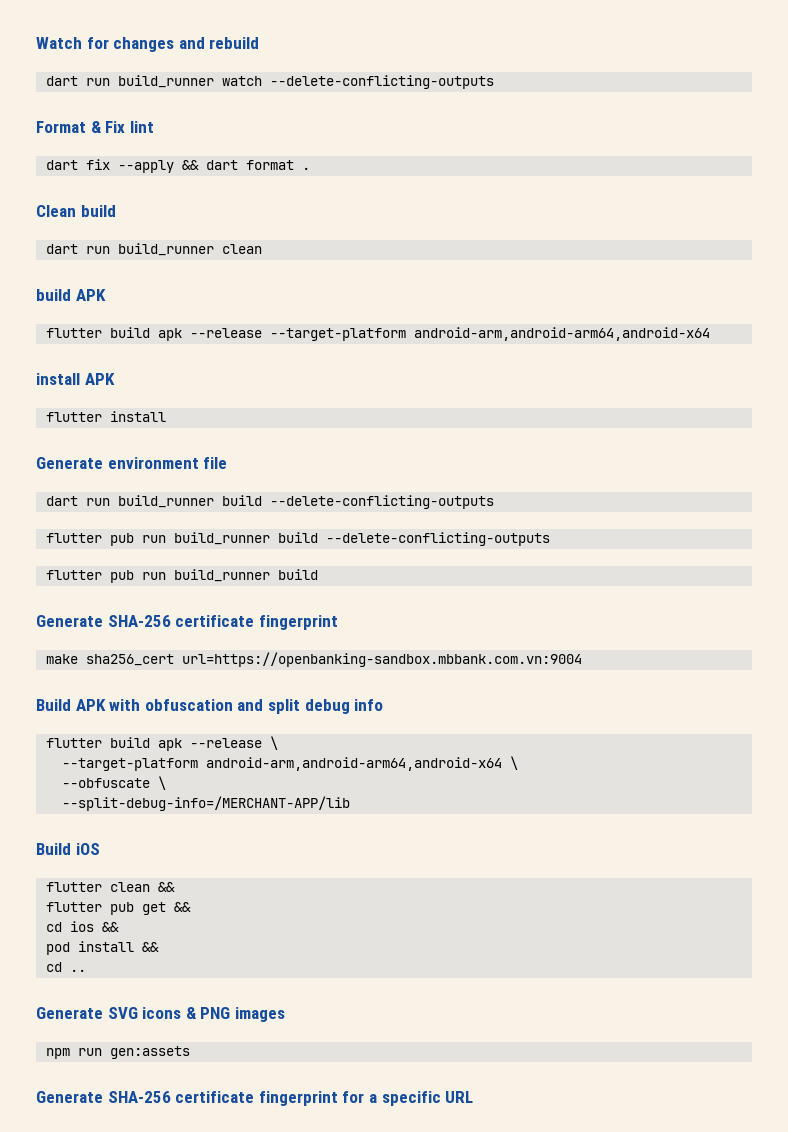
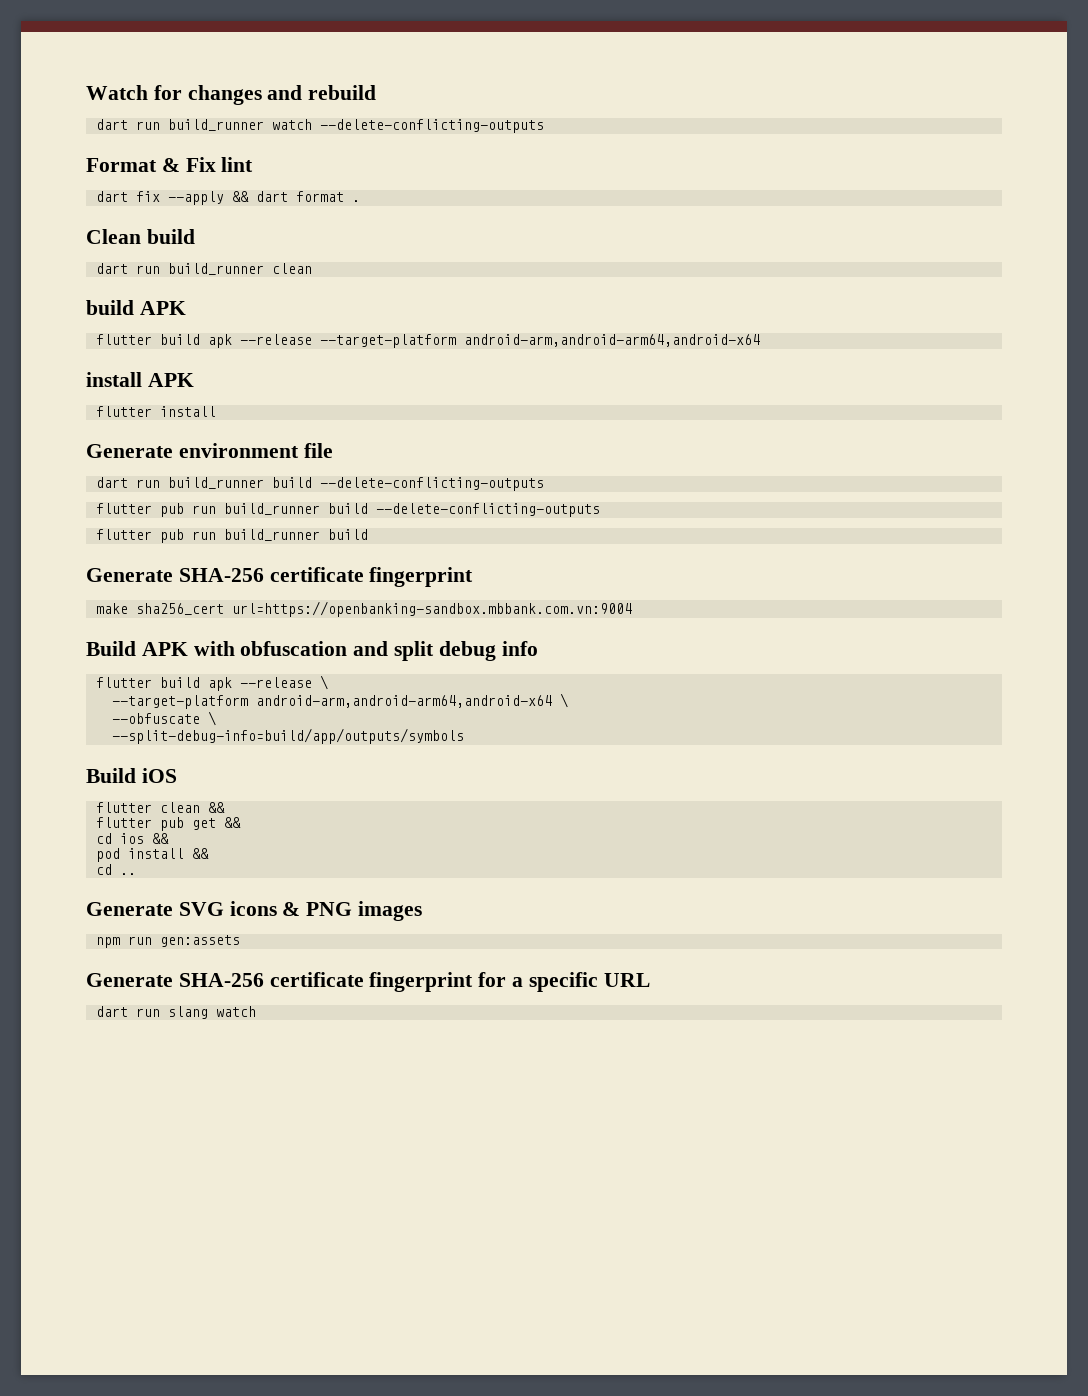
- --split-debug-info=/MERCHANT-APP/lib
+ --split-debug-info=build/app/outputs/symbols
+ dart run slang watch

